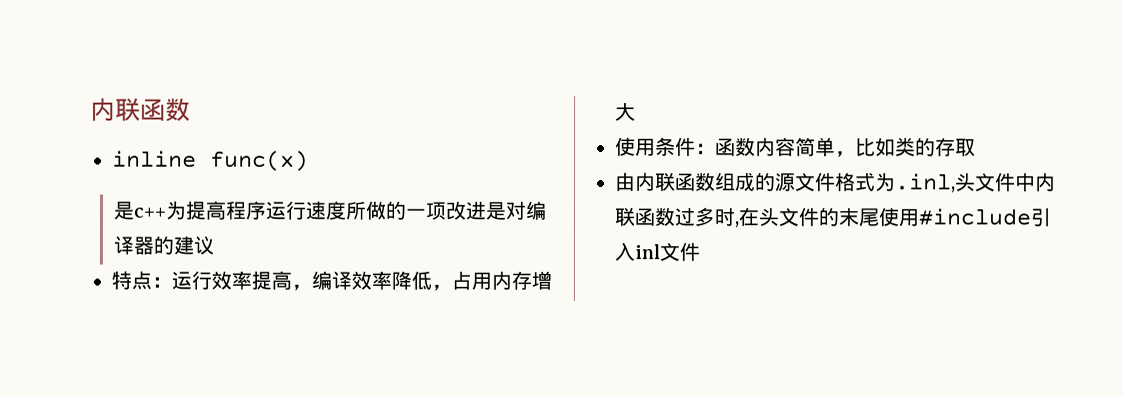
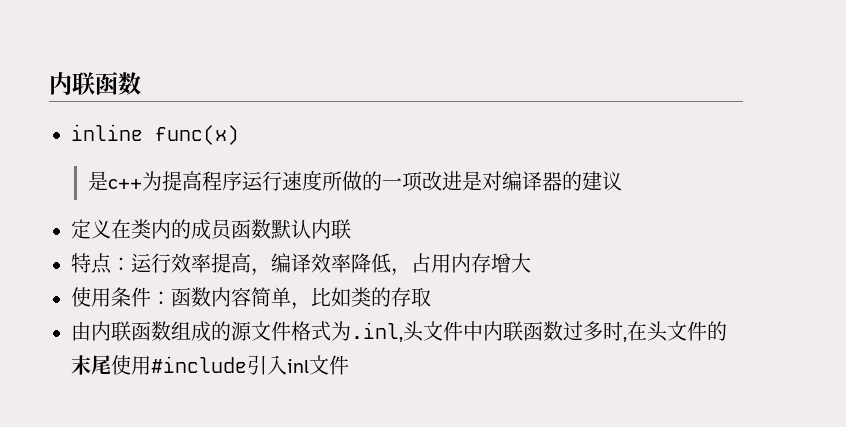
+ 定义在类内的成员函数默认内联

